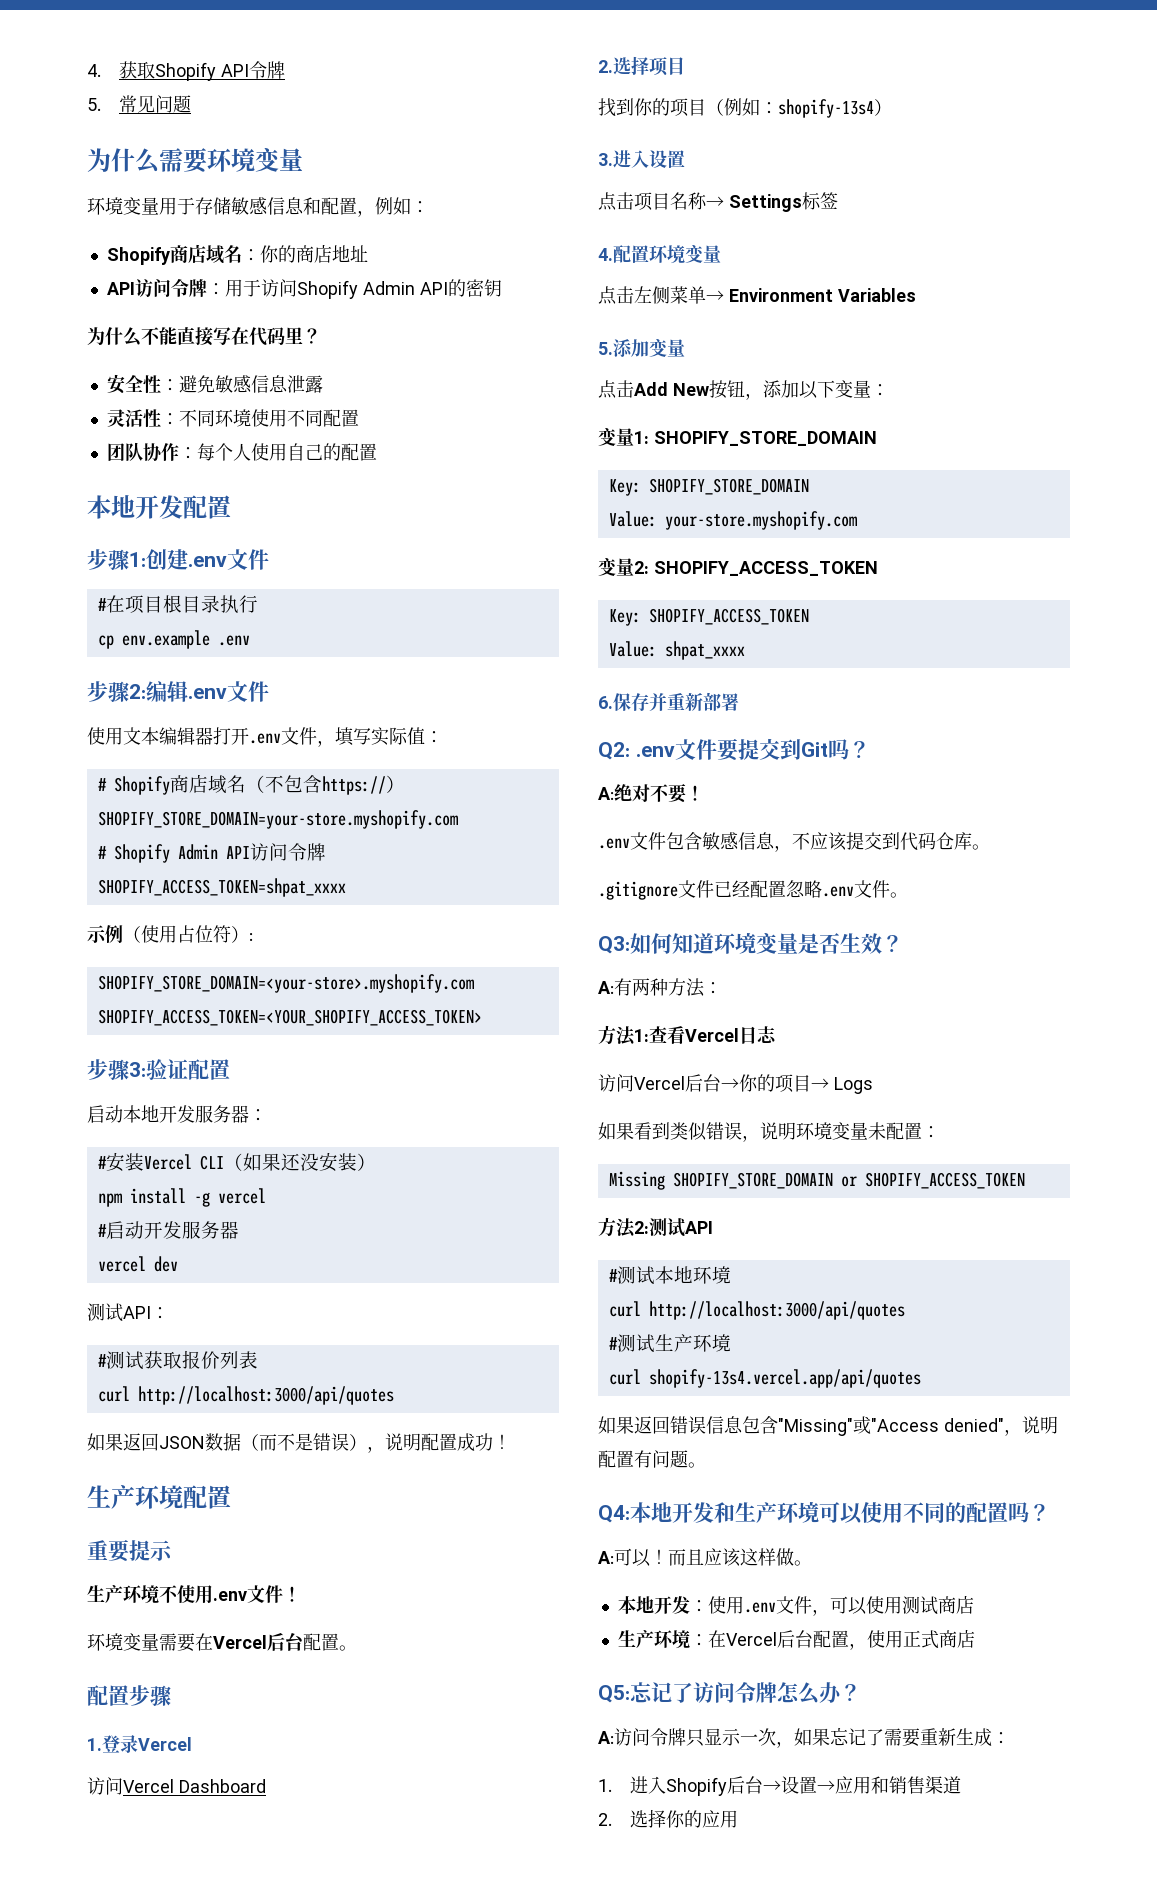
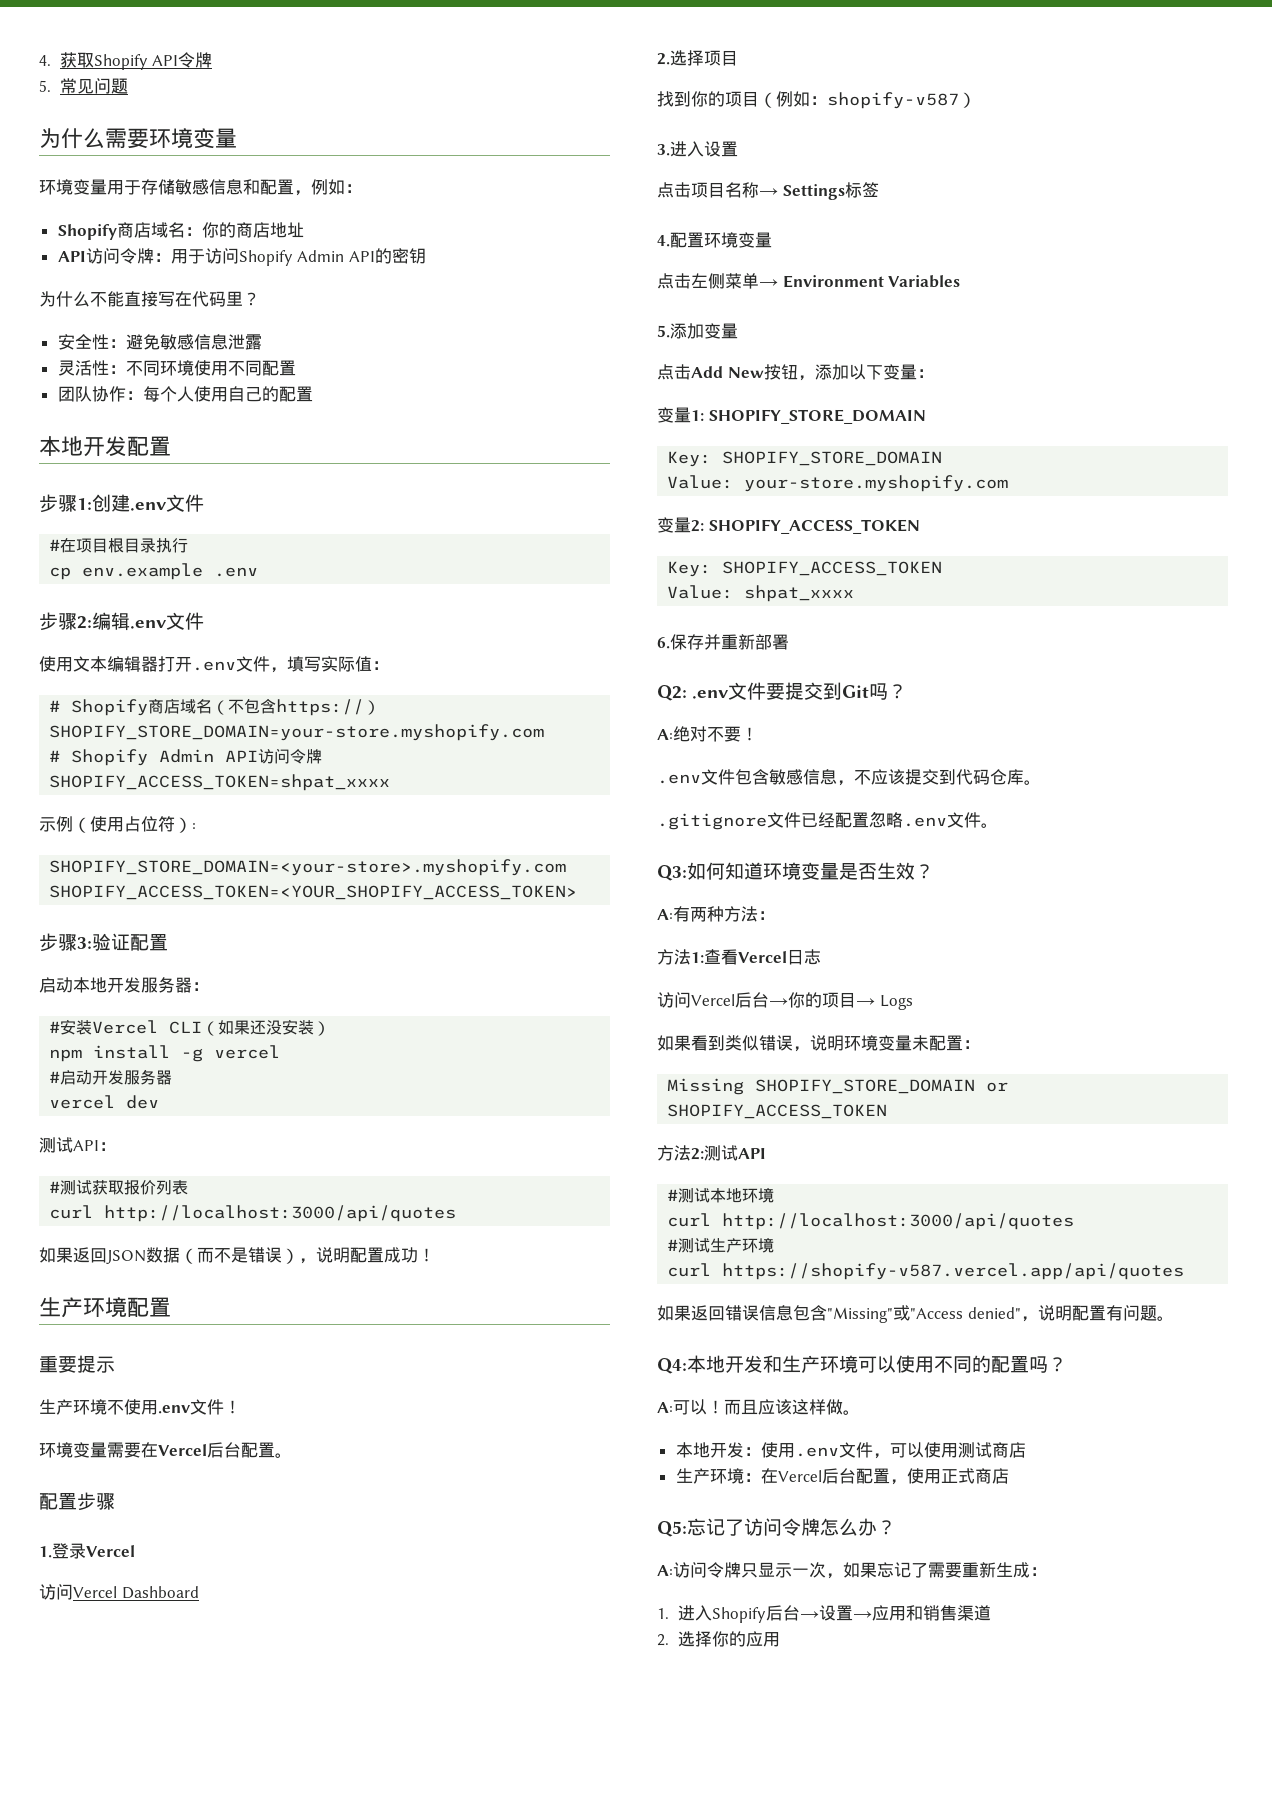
- 找到你的项目（例如：shopify-13s4）
+ 找到你的项目（例如：shopify-v587）
- curl shopify-13s4.vercel.app/api/quotes
+ curl https://shopify-v587.vercel.app/api/quotes

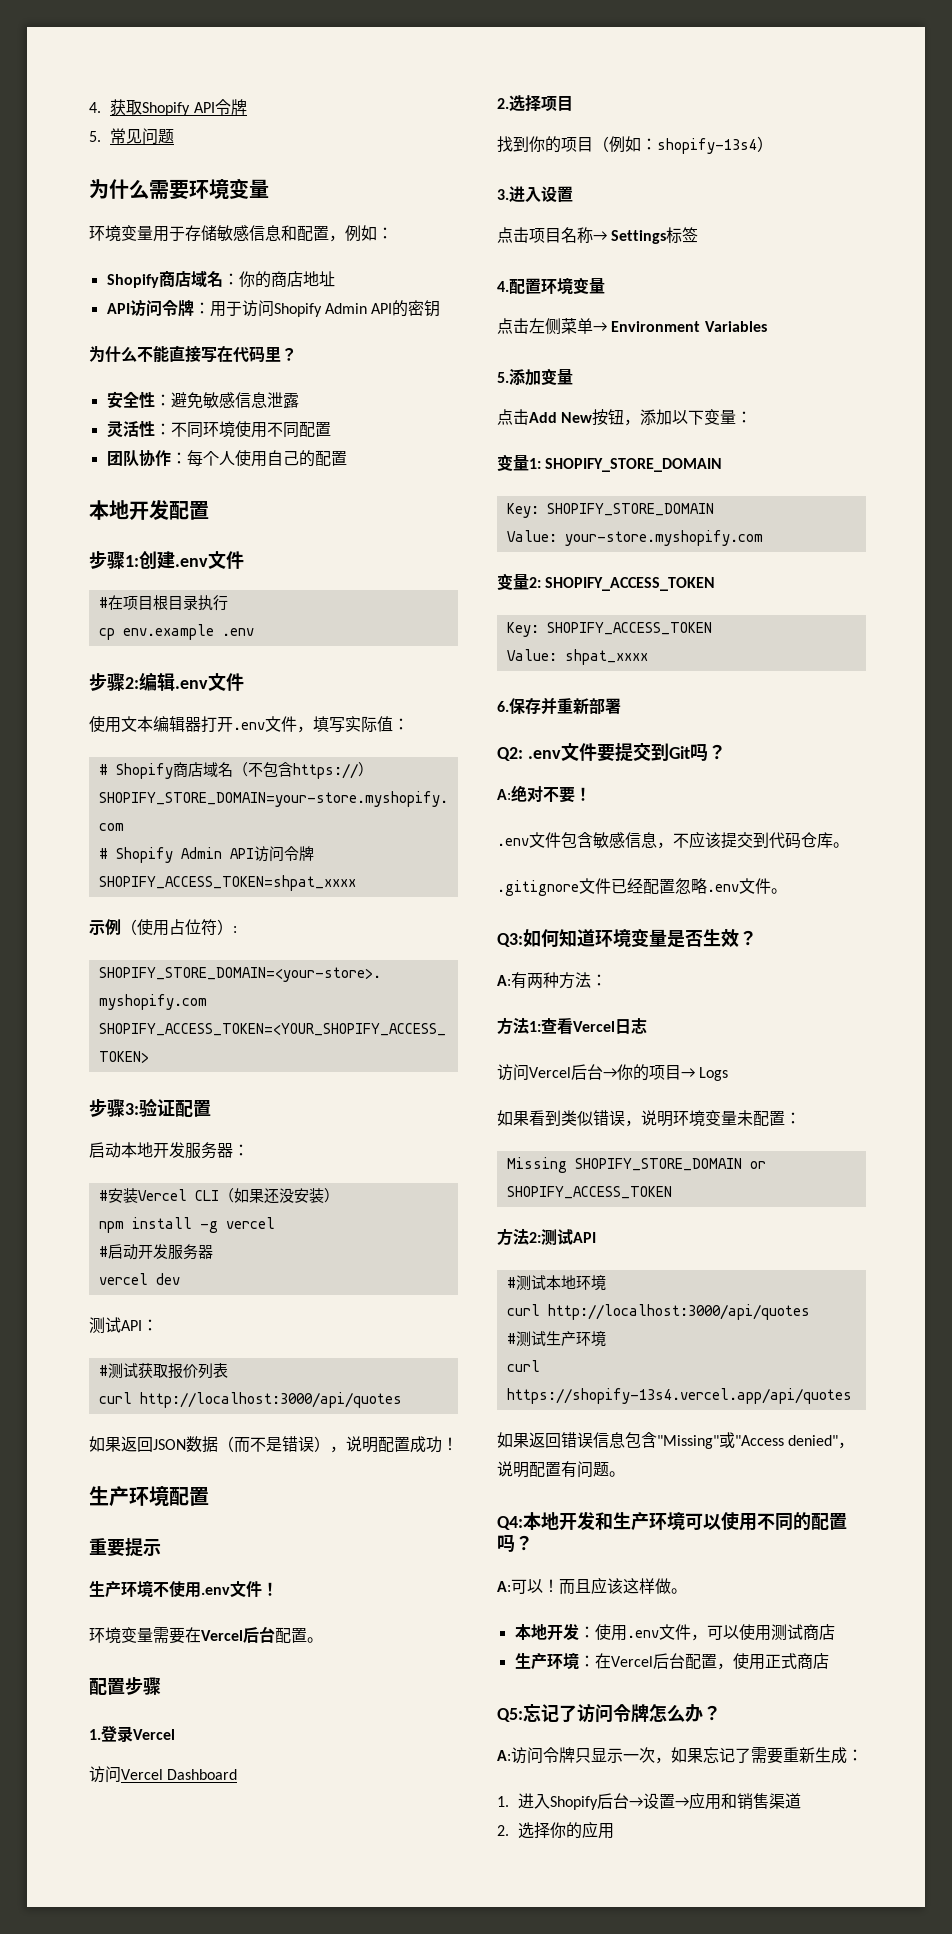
- 找到你的项目（例如：shopify-v587）
+ 找到你的项目（例如：shopify-13s4）
- curl https://shopify-v587.vercel.app/api/quotes
+ curl https://shopify-13s4.vercel.app/api/quotes

